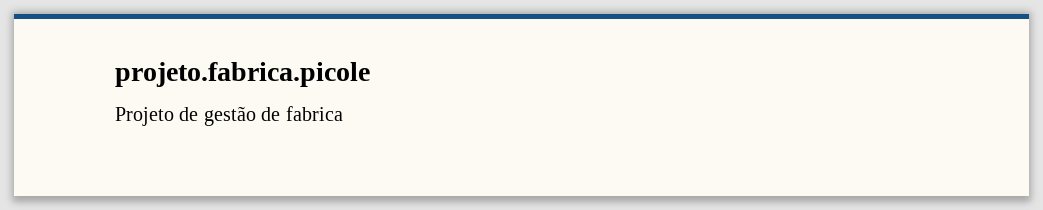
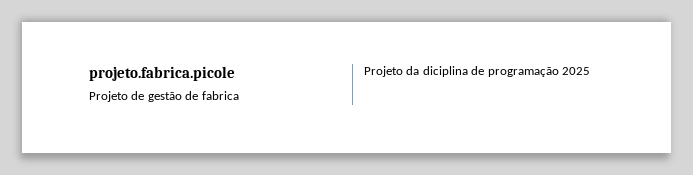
+ Projeto da diciplina de programação 2025

